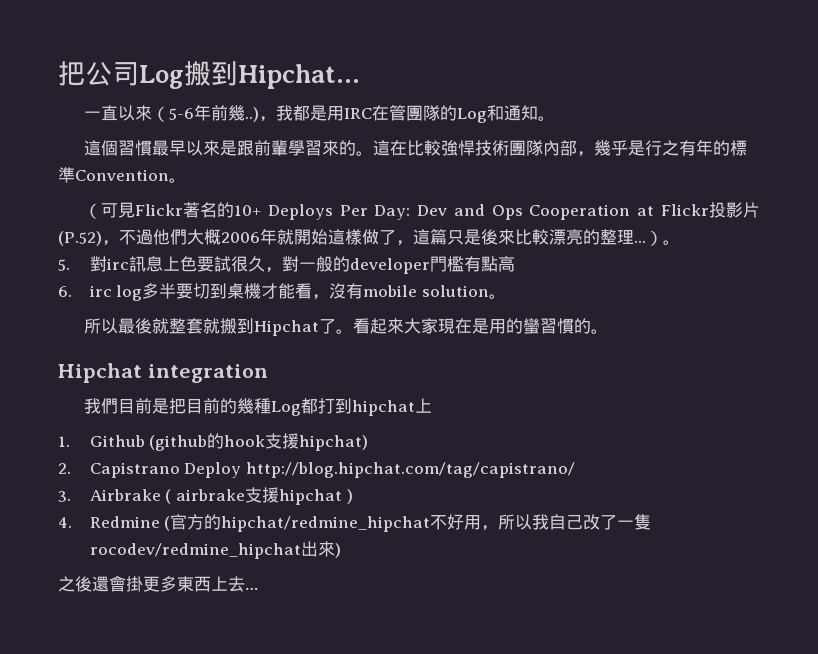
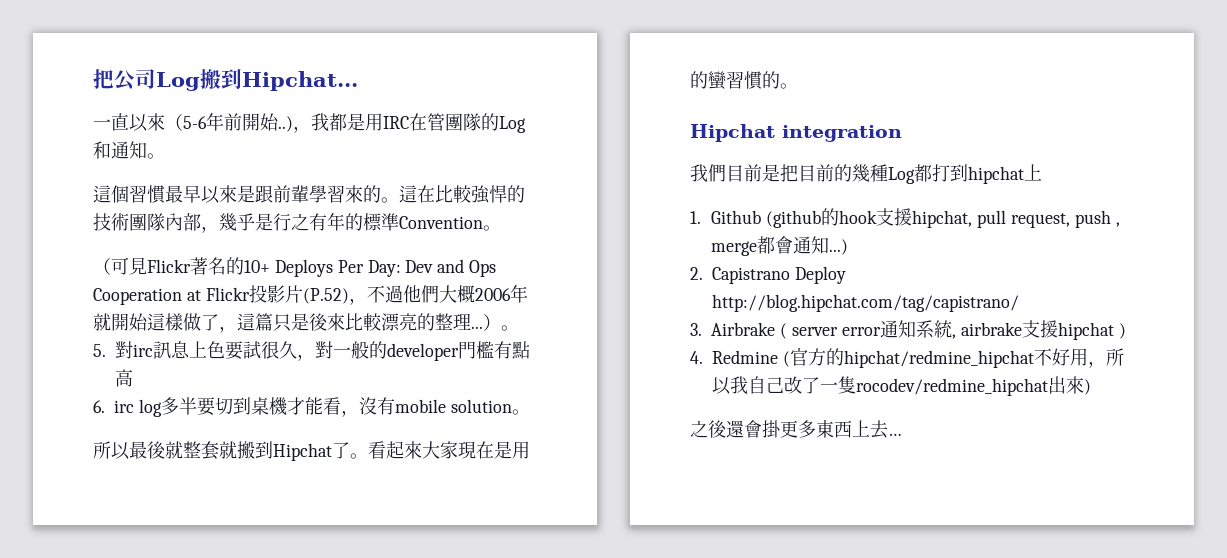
- 一直以來（5-6年前幾..)
+ 一直以來（5-6年前開始..)
- 這在比較強悍技術團隊內部，幾乎是行之有年的標準Convention。
+ 這在比較強悍的技術團隊內部，幾乎是行之有年的標準Convention。
- 1. Github (github的hook支援hipchat)
+ 1. Github (github的hook支援hipchat, pull request, push , merge都會通知...)
- 3. Airbrake ( airbrake支援hipchat )
+ 3. Airbrake ( server error通知系統, airbrake支援hipchat )

